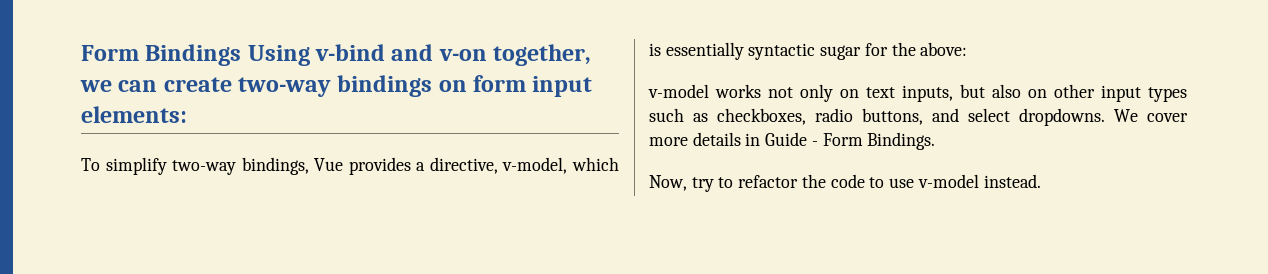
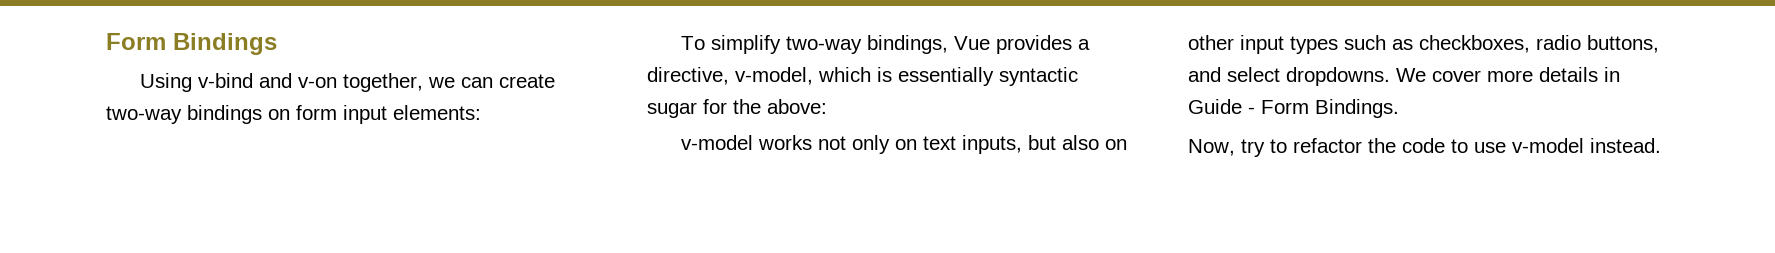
- Form Bindings Using v-bind and v-on together, we can create two-way bindings on form input elements:
+ Form Bindings
+ Using v-bind and v-on together, we can create two-way bindings on form input elements:

